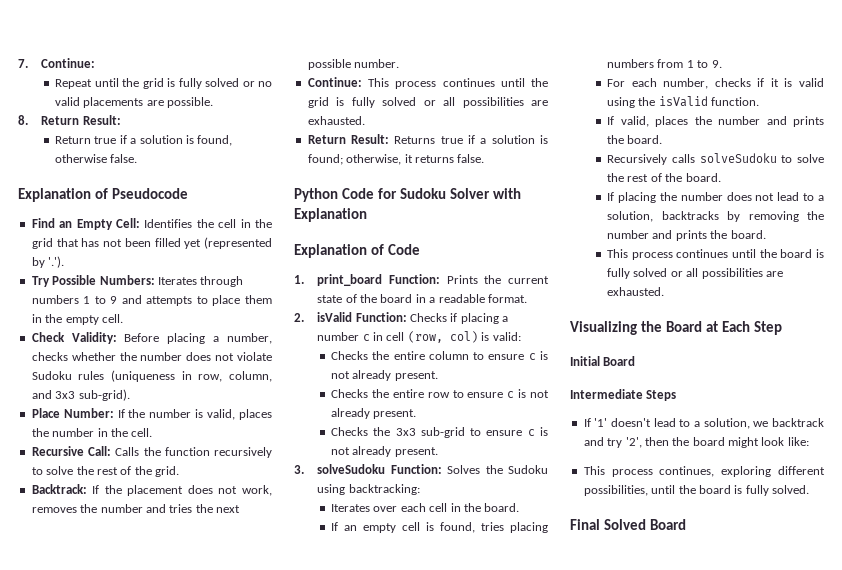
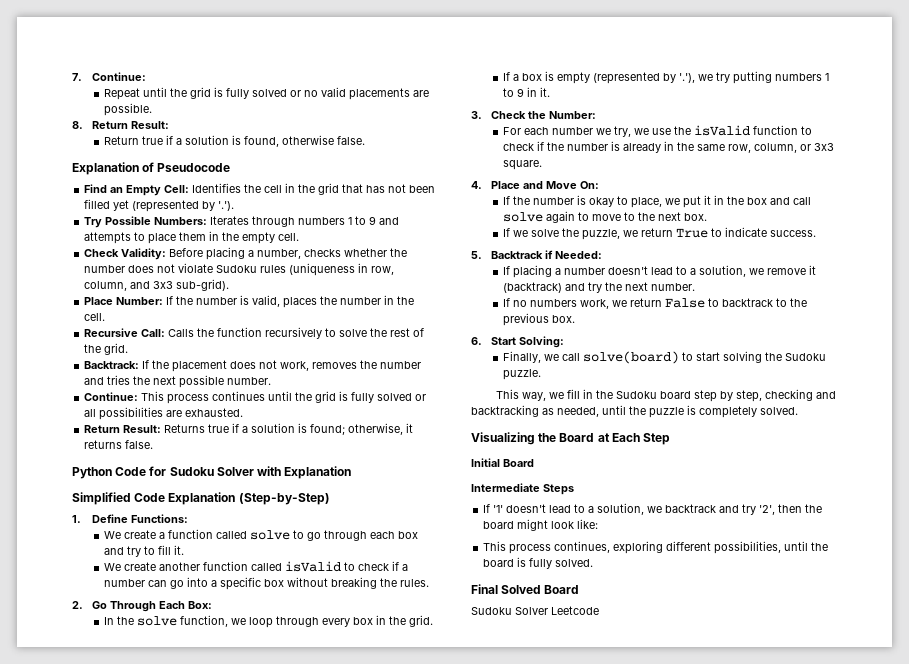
- Explanation of Code
- 1. print_board Function: Prints the current state of the board in a readable format.
- 2. isValid Function: Checks if placing a number c in cell (row, col) is valid:
- Checks the entire column to ensure c is not already present.
- Checks the entire row to ensure c is not already present.
- Checks the 3x3 sub-grid to ensure c is not already present.
- 3. solveSudoku Function: Solves the Sudoku using backtracking:
- Iterates over each cell in the board.
- If an empty cell is found, tries placing numbers from 1 to 9.
- For each number, checks if it is valid using the isValid function.
- If valid, places the number and prints the board.
- Recursively calls solveSudoku to solve the rest of the board.
- If placing the number does not lead to a solution, backtracks by removing the number and prints the board.
- This process continues until the board is fully solved or all possibilities are exhausted.
+ Simplified Code Explanation (Step-by-Step)
+ 1. Define Functions:
+ We create a function called solve to go through each box and try to fill it.
+ We create another function called isValid to check if a number can go into a specific box without breaking the rules.
+ 2. Go Through Each Box:
+ In the solve function, we loop through every box in the grid.
+ If a box is empty (represented by '.'), we try putting numbers 1 to 9 in it.
+ 3. Check the Number:
+ For each number we try, we use the isValid function to check if the number is already in the same row, column, or 3x3 square.
+ 4. Place and Move On:
+ If the number is okay to place, we put it in the box and call solve again to move to the next box.
+ If we solve the puzzle, we return True to indicate success.
+ 5. Backtrack if Needed:
+ If placing a number doesn't lead to a solution, we remove it (backtrack) and try the next number.
+ If no numbers work, we return False to backtrack to the previous box.
+ 6. Start Solving:
+ Finally, we call solve(board) to start solving the Sudoku puzzle.
+ This way, we fill in the Sudoku board step by step, checking and backtracking as needed, until the puzzle is completely solved.
+ Sudoku Solver Leetcode

